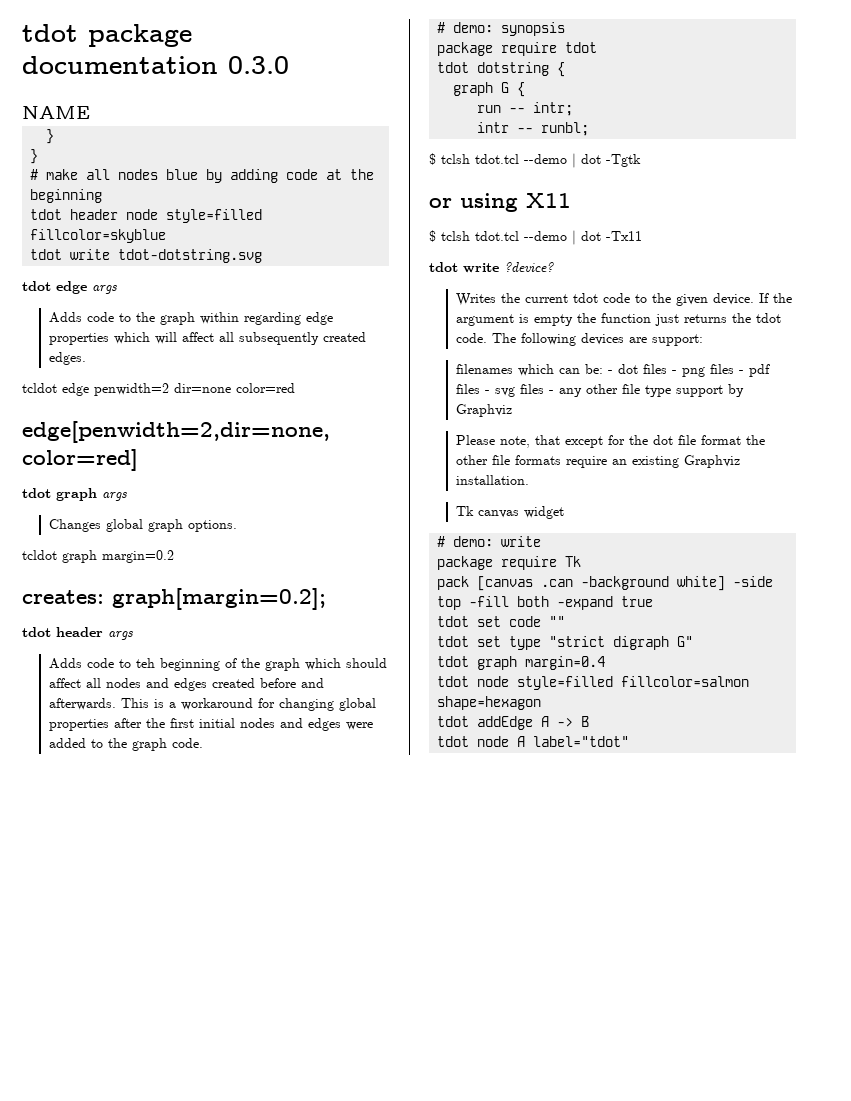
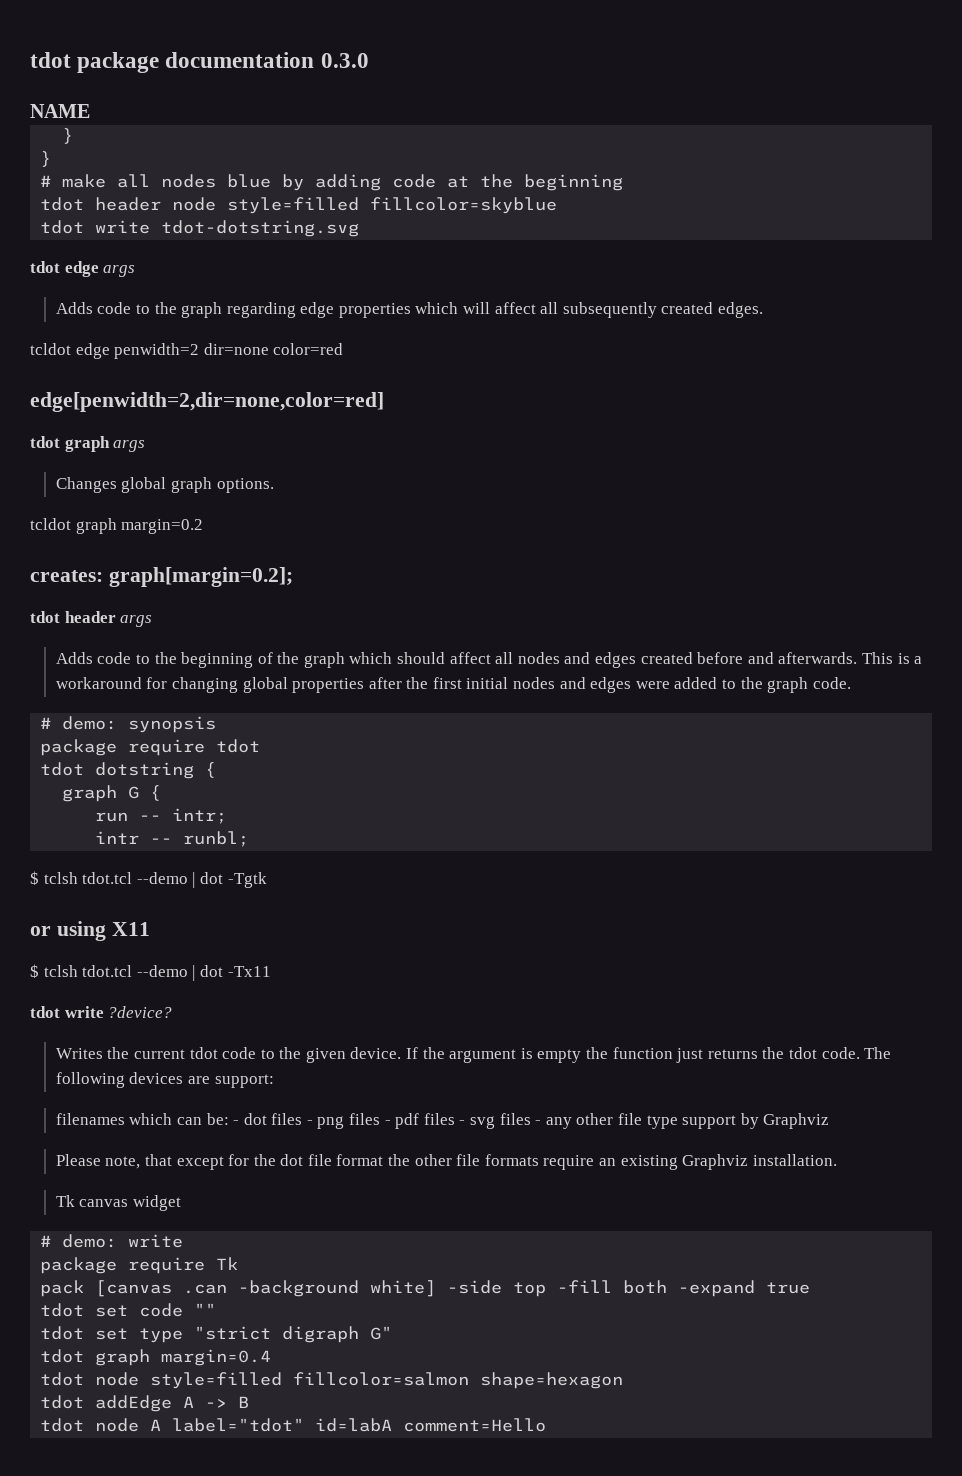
- Adds code to the graph within regarding edge properties which will affect all subsequently created edges.
+ Adds code to the graph regarding edge properties which will affect all subsequently created edges.
- Adds code to teh beginning of the graph which should affect all nodes and edges created before and afterwards.
+ Adds code to the beginning of the graph which should affect all nodes and edges created before and afterwards.
- tdot node A label="tdot"
+ tdot node A label="tdot" id=labA comment=Hello

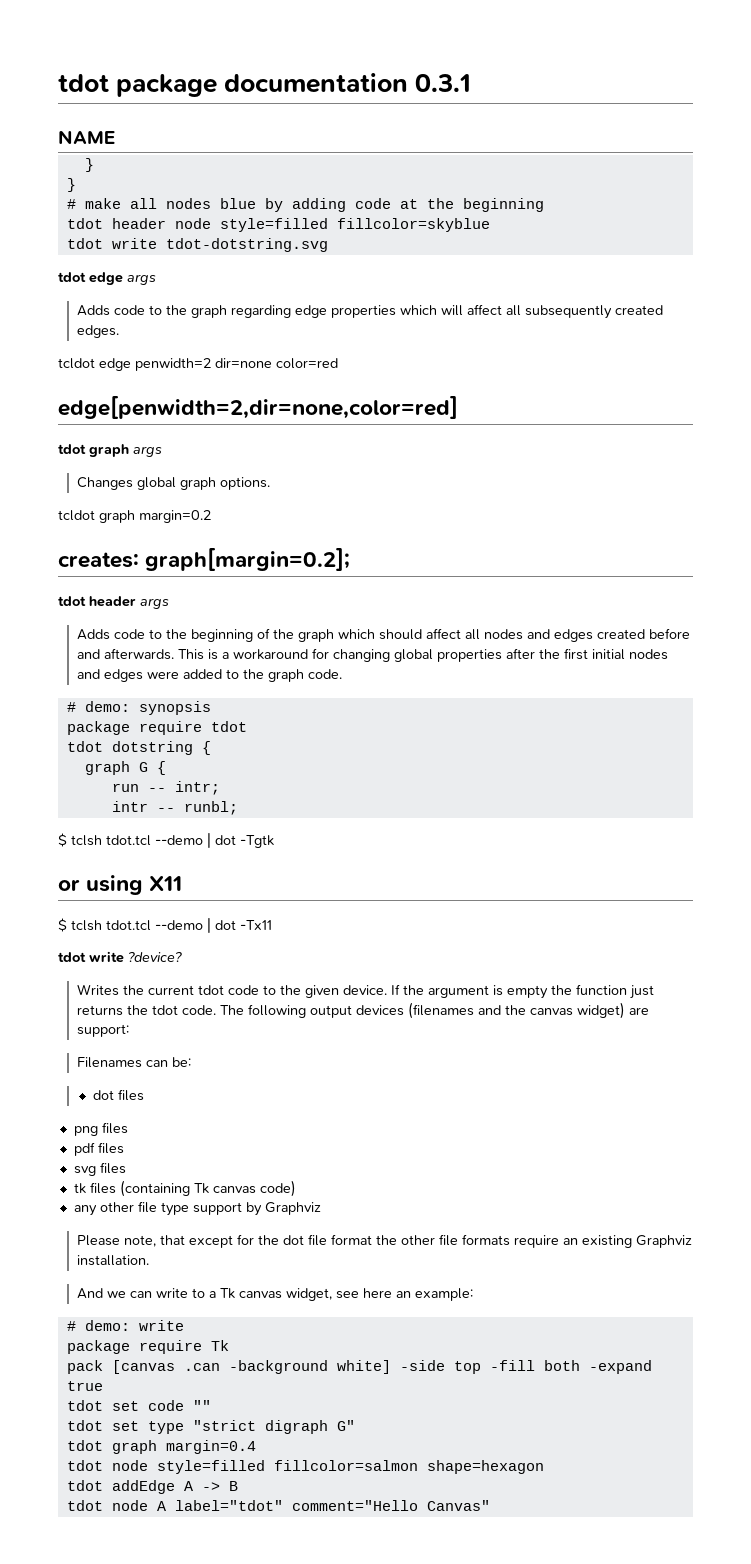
- tdot package documentation 0.3.0
+ tdot package documentation 0.3.1
- The following devices are support:
+ The following output devices (filenames and the canvas widget) are support:
- filenames which can be: - dot files - png files - pdf files - svg files - any other file type support by Graphviz
+ Filenames can be:
+ dot files
+ png files
+ pdf files
+ svg files
+ tk files (containing Tk canvas code)
+ any other file type support by Graphviz
- Tk canvas widget
+ And we can write to a Tk canvas widget, see here an example:
- tdot node A label="tdot" id=labA comment=Hello
+ tdot node A label="tdot" comment="Hello Canvas"

